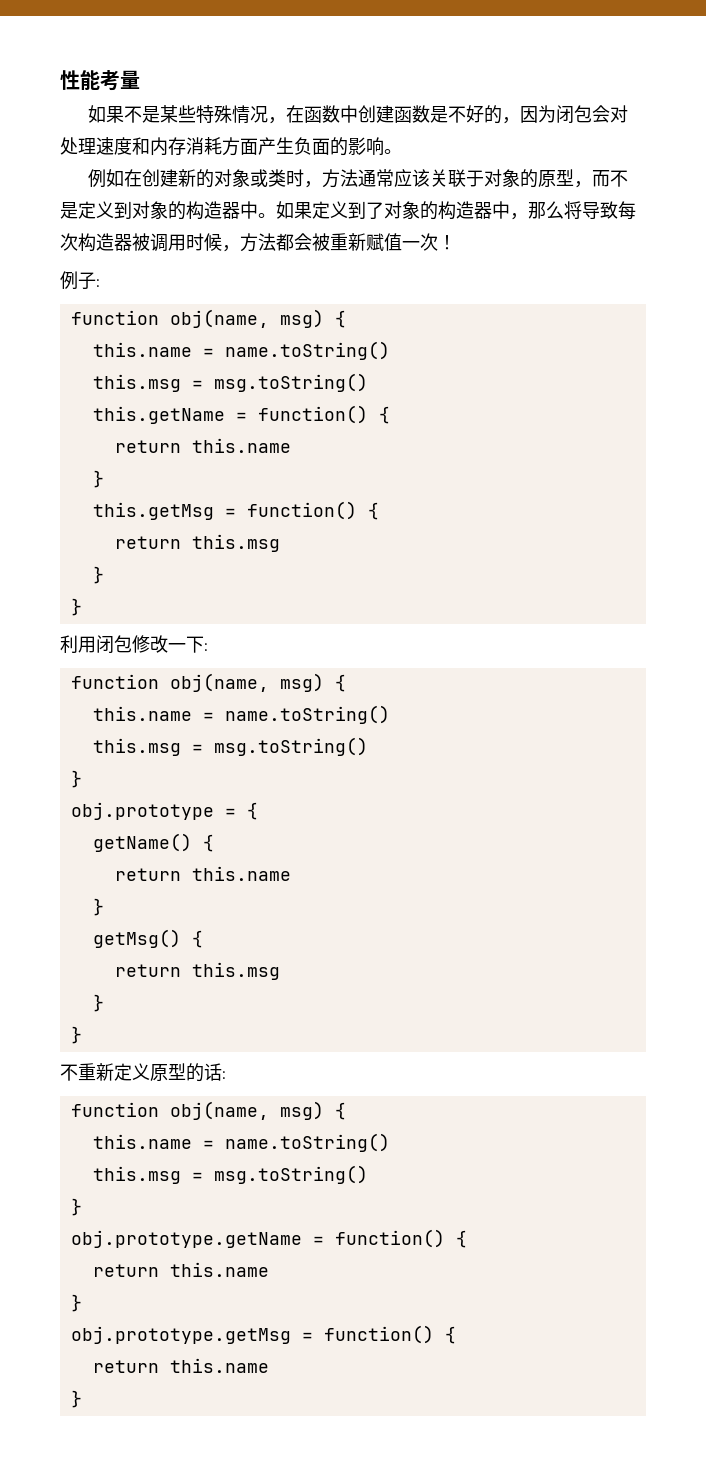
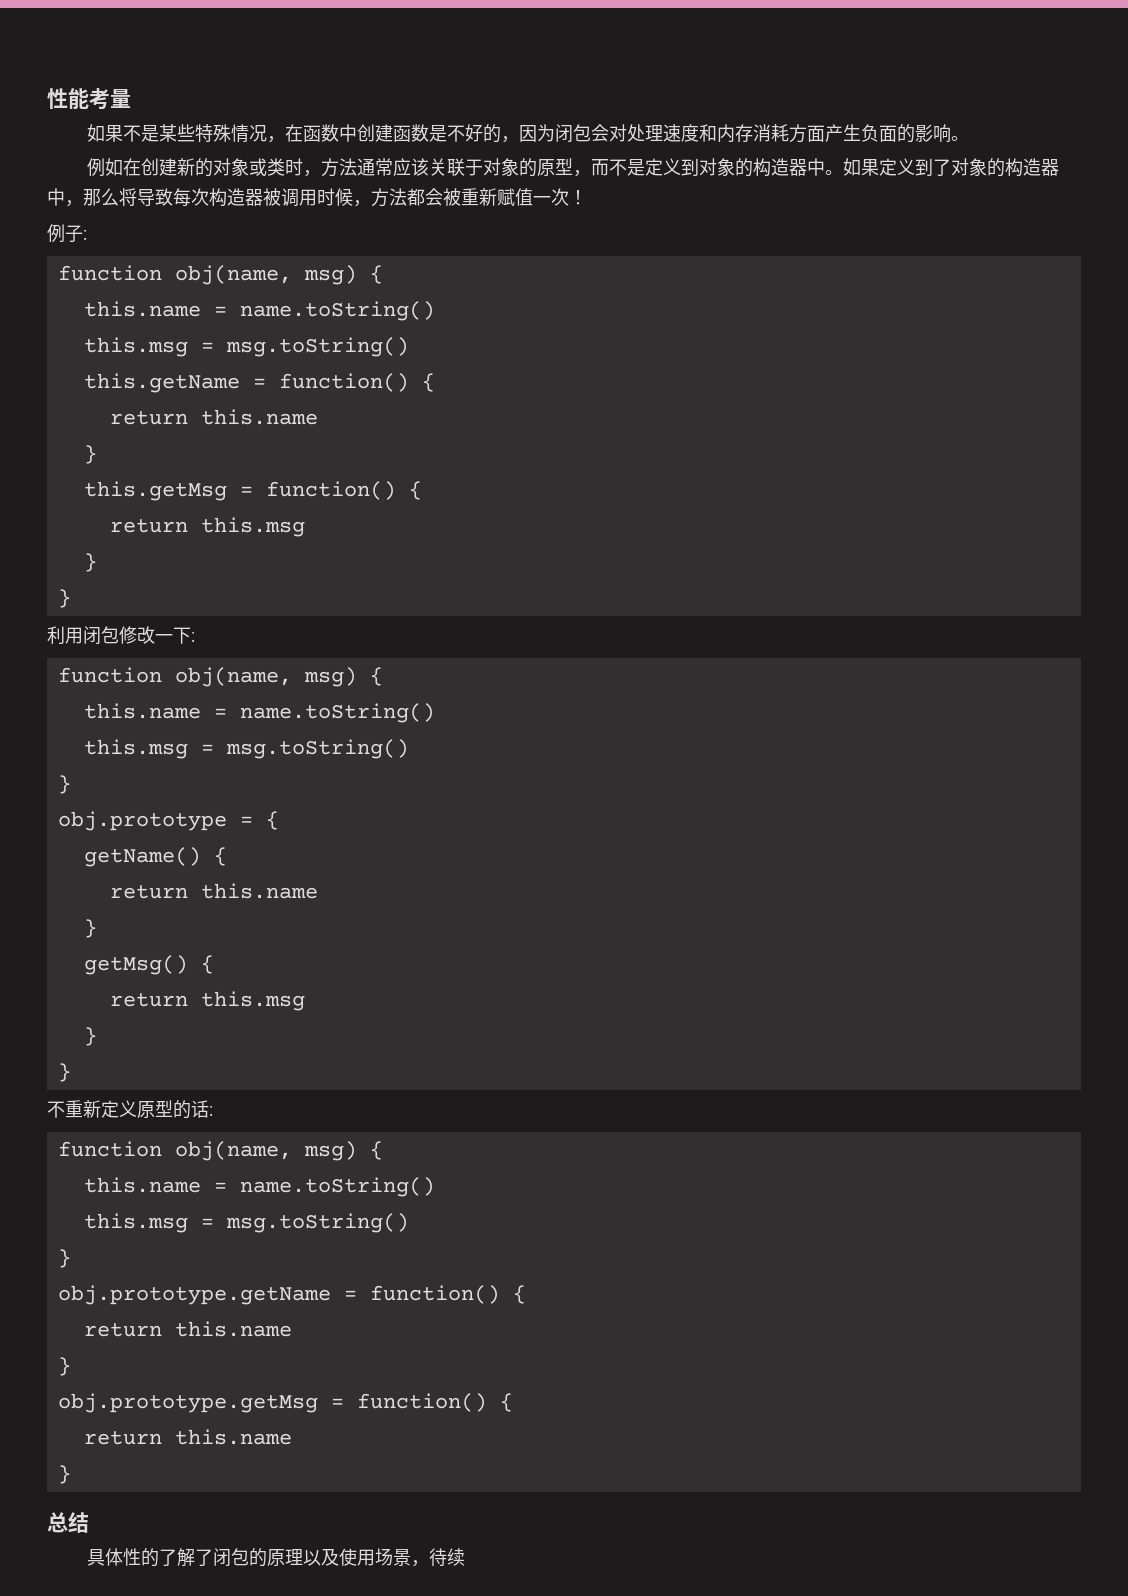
+ 总结
+ 具体性的了解了闭包的原理以及使用场景，待续

